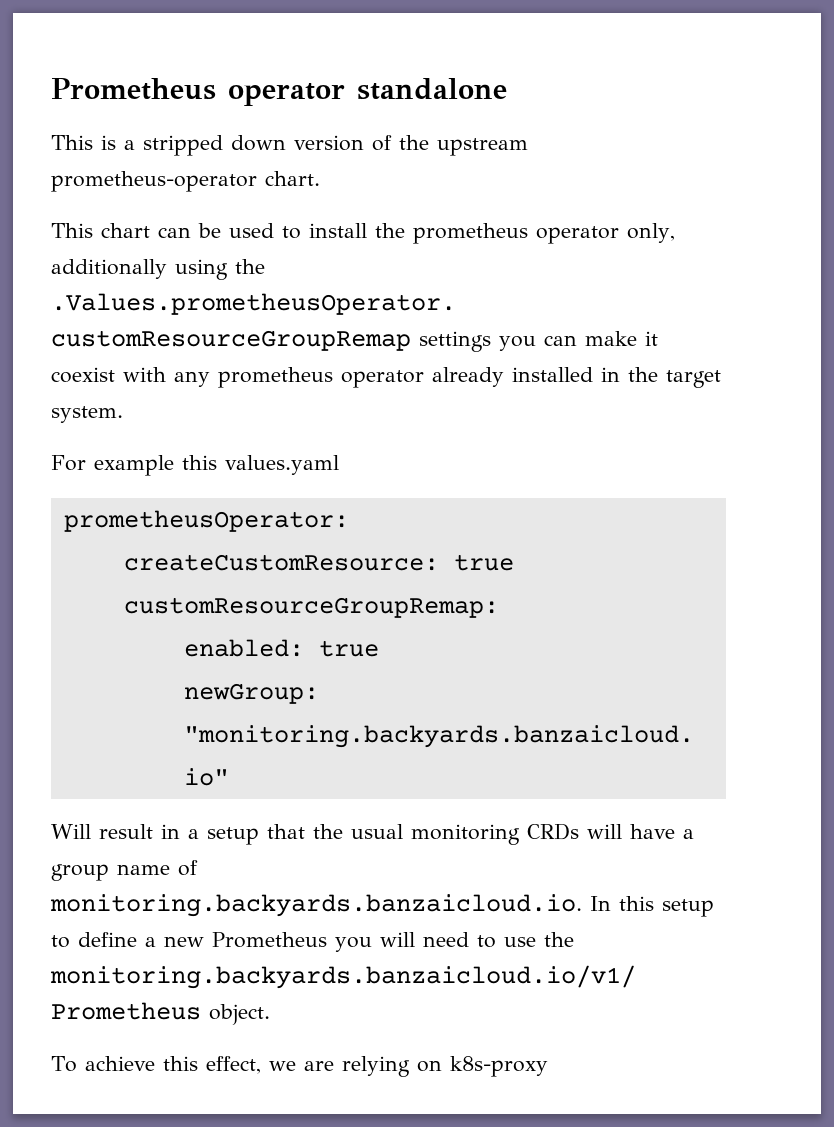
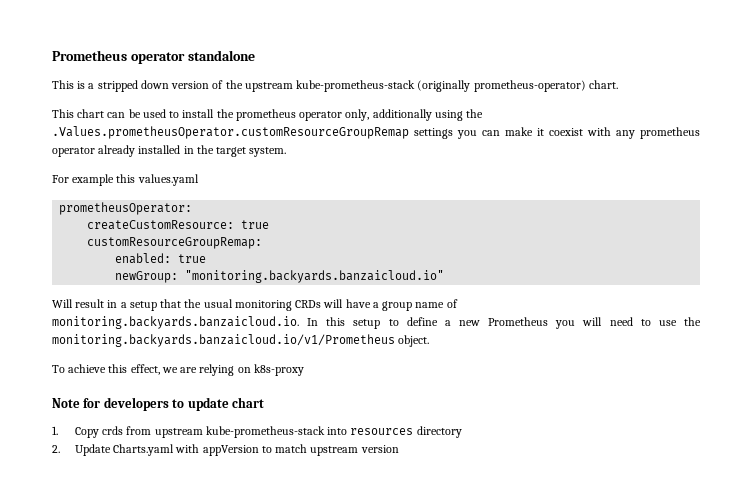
- This is a stripped down version of the upstream prometheus-operator chart.
+ This is a stripped down version of the upstream kube-prometheus-stack (originally prometheus-operator) chart.
+ Note for developers to update chart
+ 1. Copy crds from upstream kube-prometheus-stack into resources directory
+ 2. Update Charts.yaml with appVersion to match upstream version

